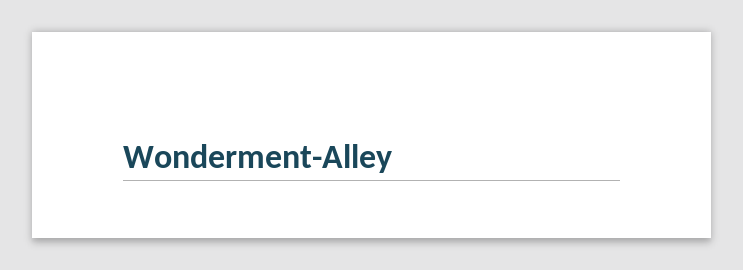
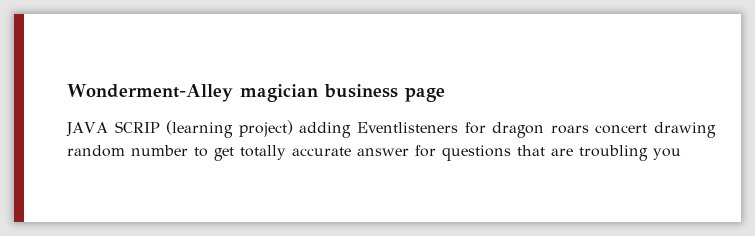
- Wonderment-Alley
+ Wonderment-Alley magician business page
+ JAVA SCRIP (learning project) adding Eventlisteners for dragon roars concert drawing random number to get totally accurate answer for questions that are troubling you

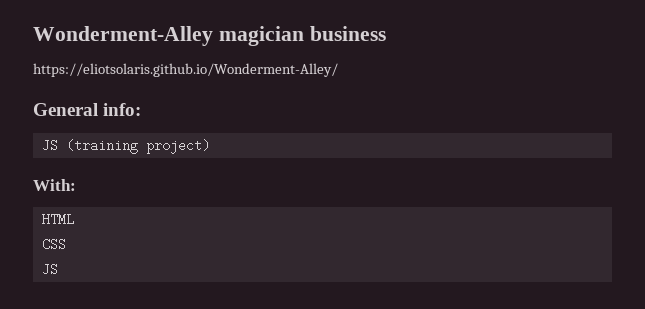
- Wonderment-Alley magician business page
- JAVA SCRIP (learning project) adding Eventlisteners for dragon roars concert drawing random number to get totally accurate answer for questions that are troubling you
+ Wonderment-Alley magician business
+ https://eliotsolaris.github.io/Wonderment-Alley/
+ General info:
+ JS (training project)
+ With:
+ HTML
+ CSS
+ JS

